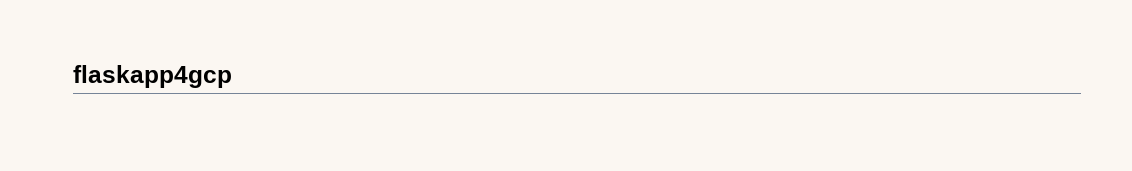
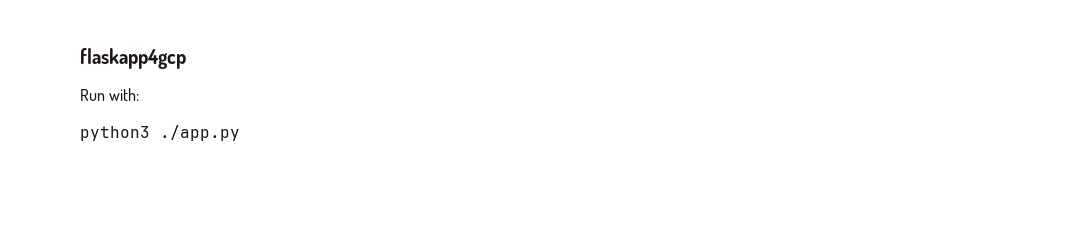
+ Run with:
+ python3 ./app.py

